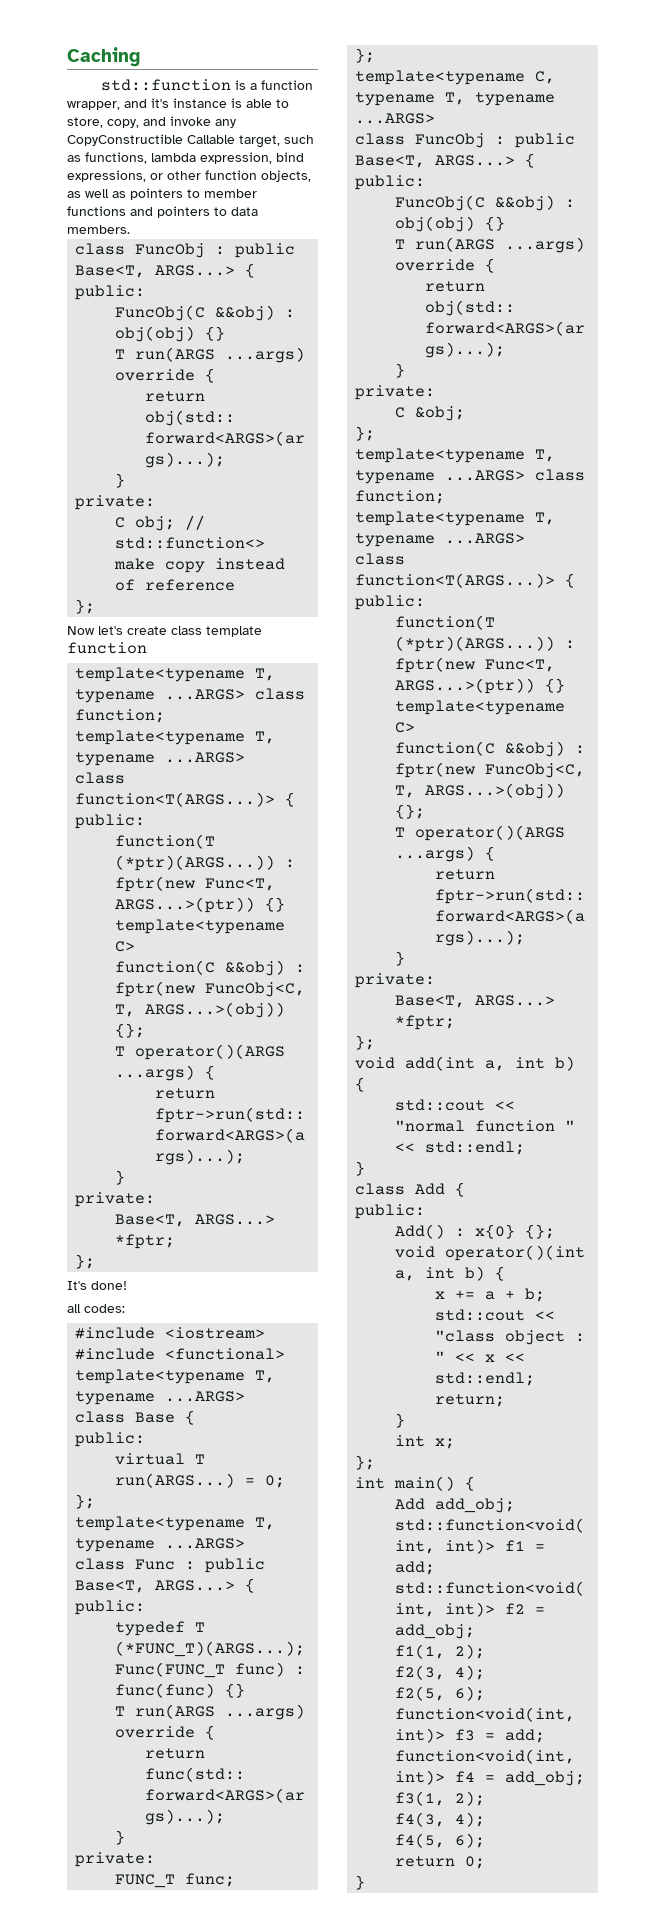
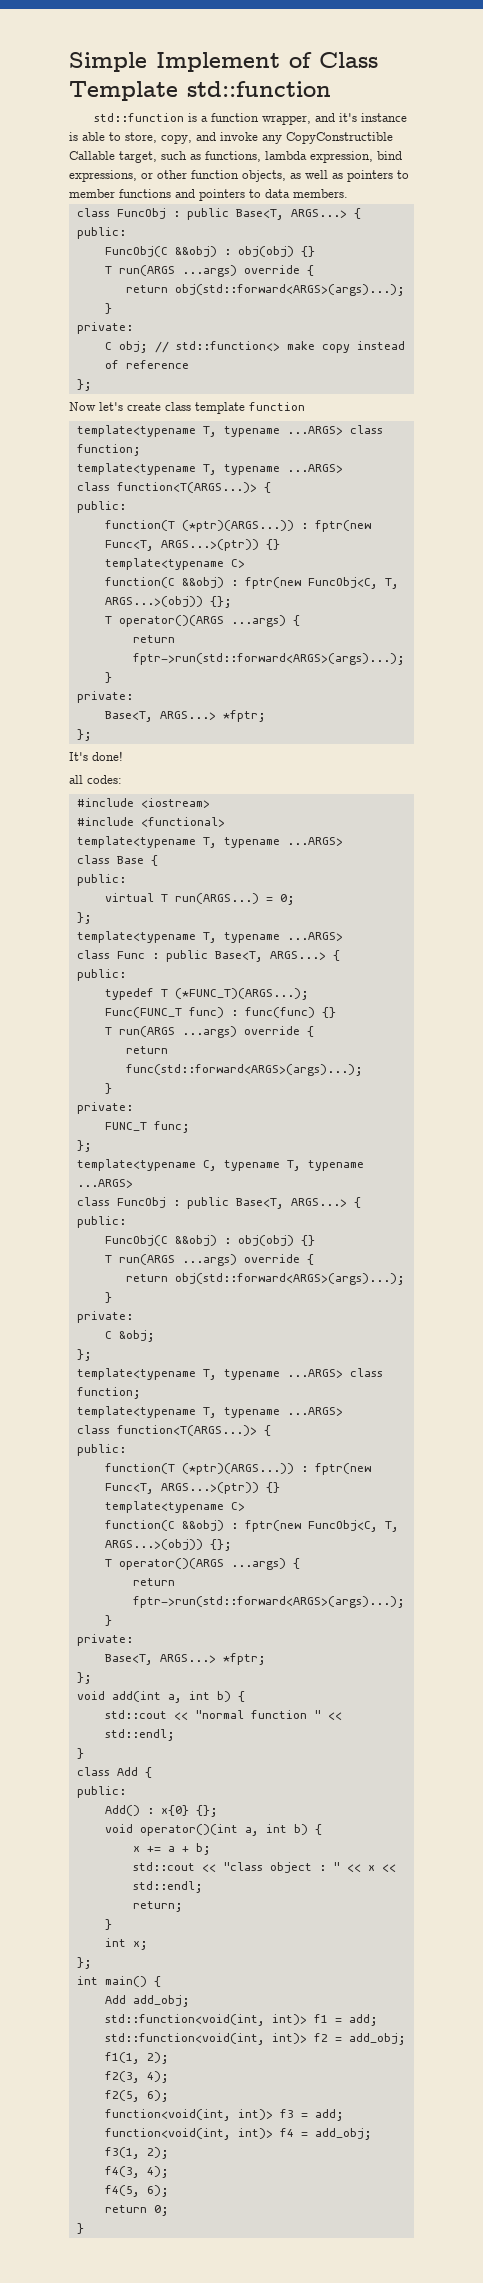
- Caching
+ Simple Implement of Class Template std::function

